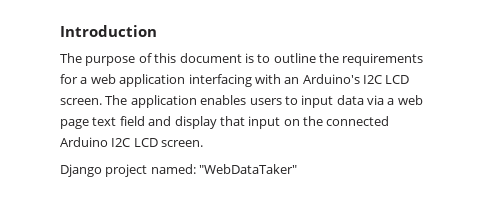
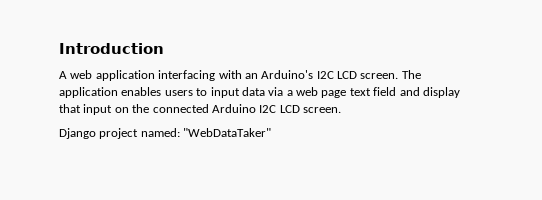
- The purpose of this document is to outline the requirements for a web application interfacing with an Arduino's I2C LCD screen.
+ A web application interfacing with an Arduino's I2C LCD screen.

